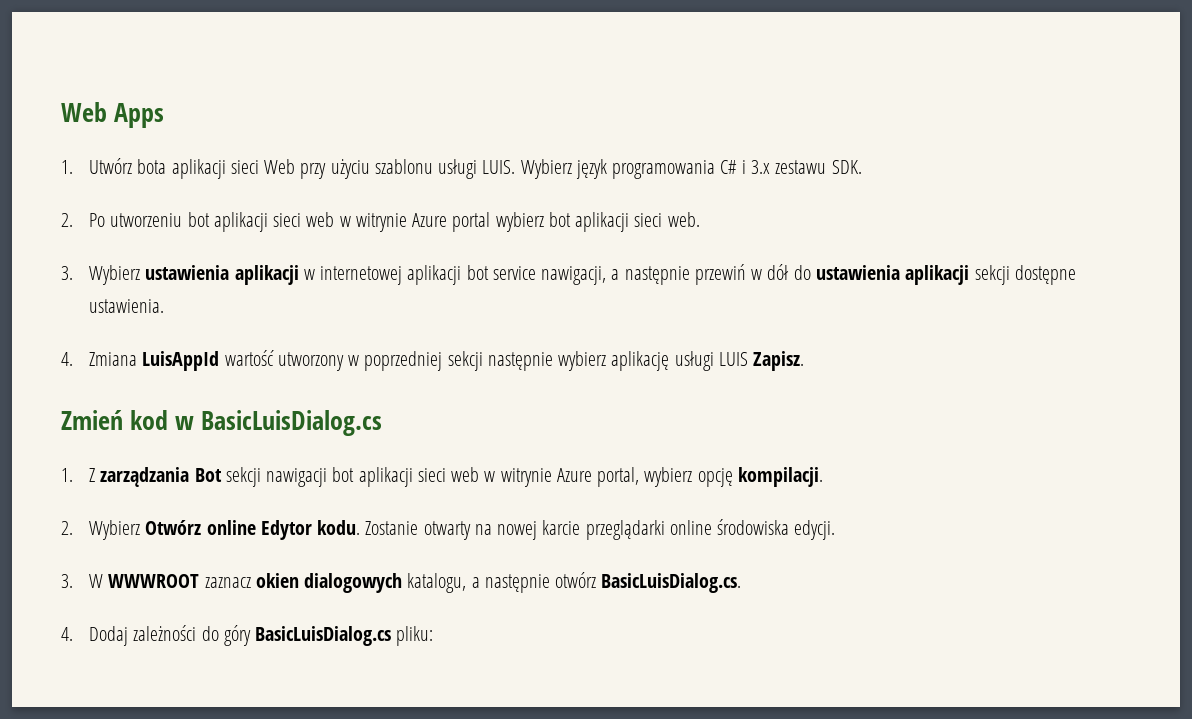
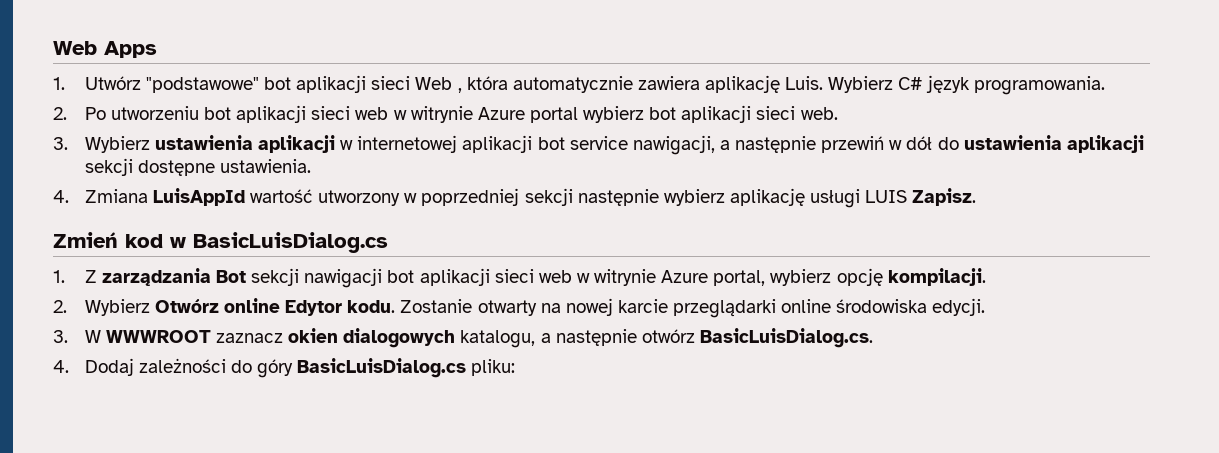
- 1. Utwórz bota aplikacji sieci Web przy użyciu szablonu usługi LUIS. Wybierz język programowania C# i 3.x zestawu SDK.
+ 1. Utwórz "podstawowe" bot aplikacji sieci Web , która automatycznie zawiera aplikację Luis. Wybierz C# język programowania.

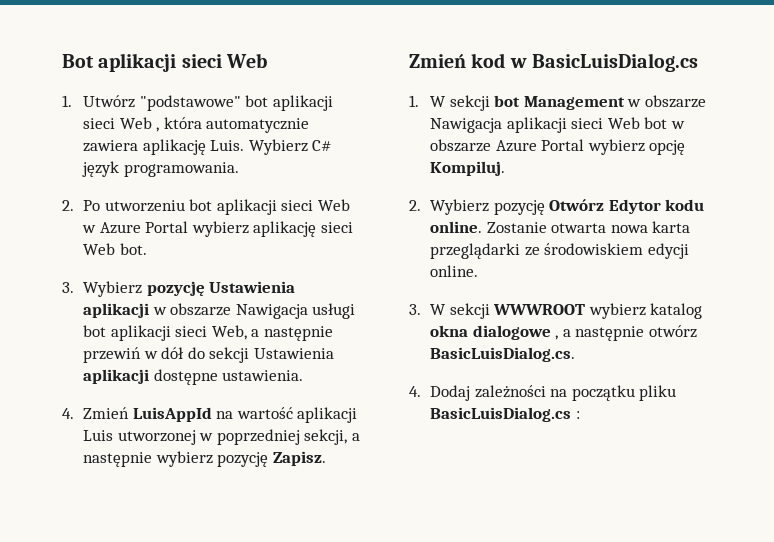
- Web Apps
+ Bot aplikacji sieci Web
- 2. Po utworzeniu bot aplikacji sieci web w witrynie Azure portal wybierz bot aplikacji sieci web.
- 3. Wybierz ustawienia aplikacji w internetowej aplikacji bot service nawigacji, a następnie przewiń w dół do ustawienia aplikacji sekcji dostępne ustawienia.
+ 2. Po utworzeniu bot aplikacji sieci Web w Azure Portal wybierz aplikację sieci Web bot.
+ 3. Wybierz pozycję Ustawienia aplikacji w obszarze Nawigacja usługi bot aplikacji sieci Web, a następnie przewiń w dół do sekcji Ustawienia aplikacji dostępne ustawienia.
- 4. Zmiana LuisAppId wartość utworzony w poprzedniej sekcji następnie wybierz aplikację usługi LUIS Zapisz.
+ 4. Zmień LuisAppId na wartość aplikacji Luis utworzonej w poprzedniej sekcji, a następnie wybierz pozycję Zapisz.
- 1. Z zarządzania Bot sekcji nawigacji bot aplikacji sieci web w witrynie Azure portal, wybierz opcję kompilacji.
+ 1. W sekcji bot Management w obszarze Nawigacja aplikacji sieci Web bot w obszarze Azure Portal wybierz opcję Kompiluj.
- 2. Wybierz Otwórz online Edytor kodu. Zostanie otwarty na nowej karcie przeglądarki online środowiska edycji.
- 3. W WWWROOT zaznacz okien dialogowych katalogu, a następnie otwórz BasicLuisDialog.cs.
+ 2. Wybierz pozycję Otwórz Edytor kodu online. Zostanie otwarta nowa karta przeglądarki ze środowiskiem edycji online.
+ 3. W sekcji WWWROOT wybierz katalog okna dialogowe , a następnie otwórz BasicLuisDialog.cs.
- 4. Dodaj zależności do góry BasicLuisDialog.cs pliku:
+ 4. Dodaj zależności na początku pliku BasicLuisDialog.cs :

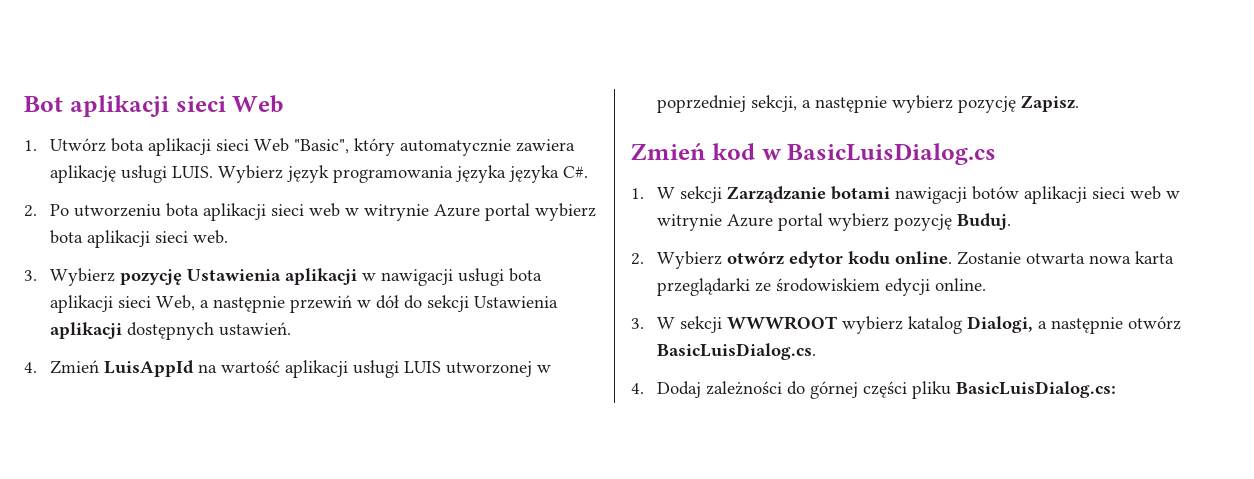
- 1. Utwórz "podstawowe" bot aplikacji sieci Web , która automatycznie zawiera aplikację Luis. Wybierz C# język programowania.
+ 1. Utwórz bota aplikacji sieci Web "Basic", który automatycznie zawiera aplikację usługi LUIS. Wybierz język programowania języka języka C#.
- 2. Po utworzeniu bot aplikacji sieci Web w Azure Portal wybierz aplikację sieci Web bot.
+ 2. Po utworzeniu bota aplikacji sieci web w witrynie Azure portal wybierz bota aplikacji sieci web.
- 3. Wybierz pozycję Ustawienia aplikacji w obszarze Nawigacja usługi bot aplikacji sieci Web, a następnie przewiń w dół do sekcji Ustawienia aplikacji dostępne ustawienia.
+ 3. Wybierz pozycję Ustawienia aplikacji w nawigacji usługi bota aplikacji sieci Web, a następnie przewiń w dół do sekcji Ustawienia aplikacji dostępnych ustawień.
- 4. Zmień LuisAppId na wartość aplikacji Luis utworzonej w poprzedniej sekcji, a następnie wybierz pozycję Zapisz.
+ 4. Zmień LuisAppId na wartość aplikacji usługi LUIS utworzonej w poprzedniej sekcji, a następnie wybierz pozycję Zapisz.
- 1. W sekcji bot Management w obszarze Nawigacja aplikacji sieci Web bot w obszarze Azure Portal wybierz opcję Kompiluj.
+ 1. W sekcji Zarządzanie botami nawigacji botów aplikacji sieci web w witrynie Azure portal wybierz pozycję Buduj.
- 2. Wybierz pozycję Otwórz Edytor kodu online.
+ 2. Wybierz otwórz edytor kodu online.
- 3. W sekcji WWWROOT wybierz katalog okna dialogowe , a następnie otwórz BasicLuisDialog.cs.
+ 3. W sekcji WWWROOT wybierz katalog Dialogi, a następnie otwórz BasicLuisDialog.cs.
- 4. Dodaj zależności na początku pliku BasicLuisDialog.cs :
+ 4. Dodaj zależności do górnej części pliku BasicLuisDialog.cs:

